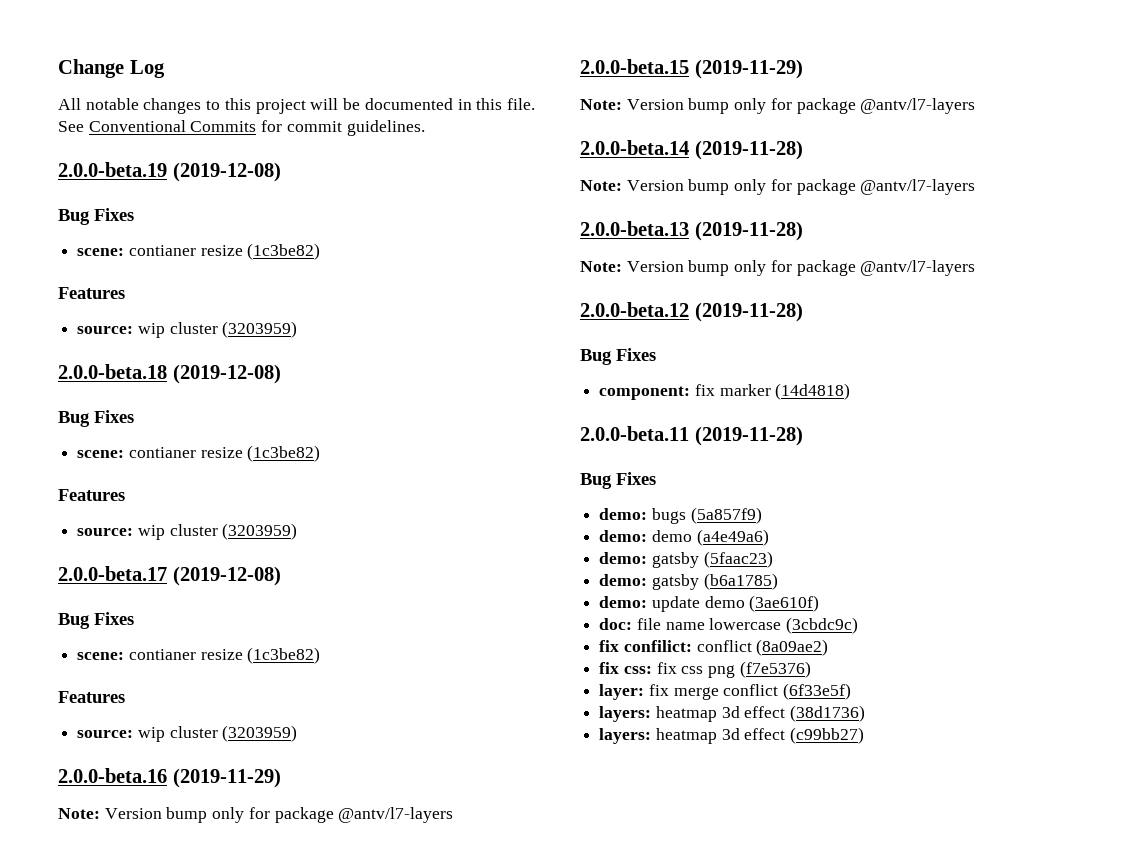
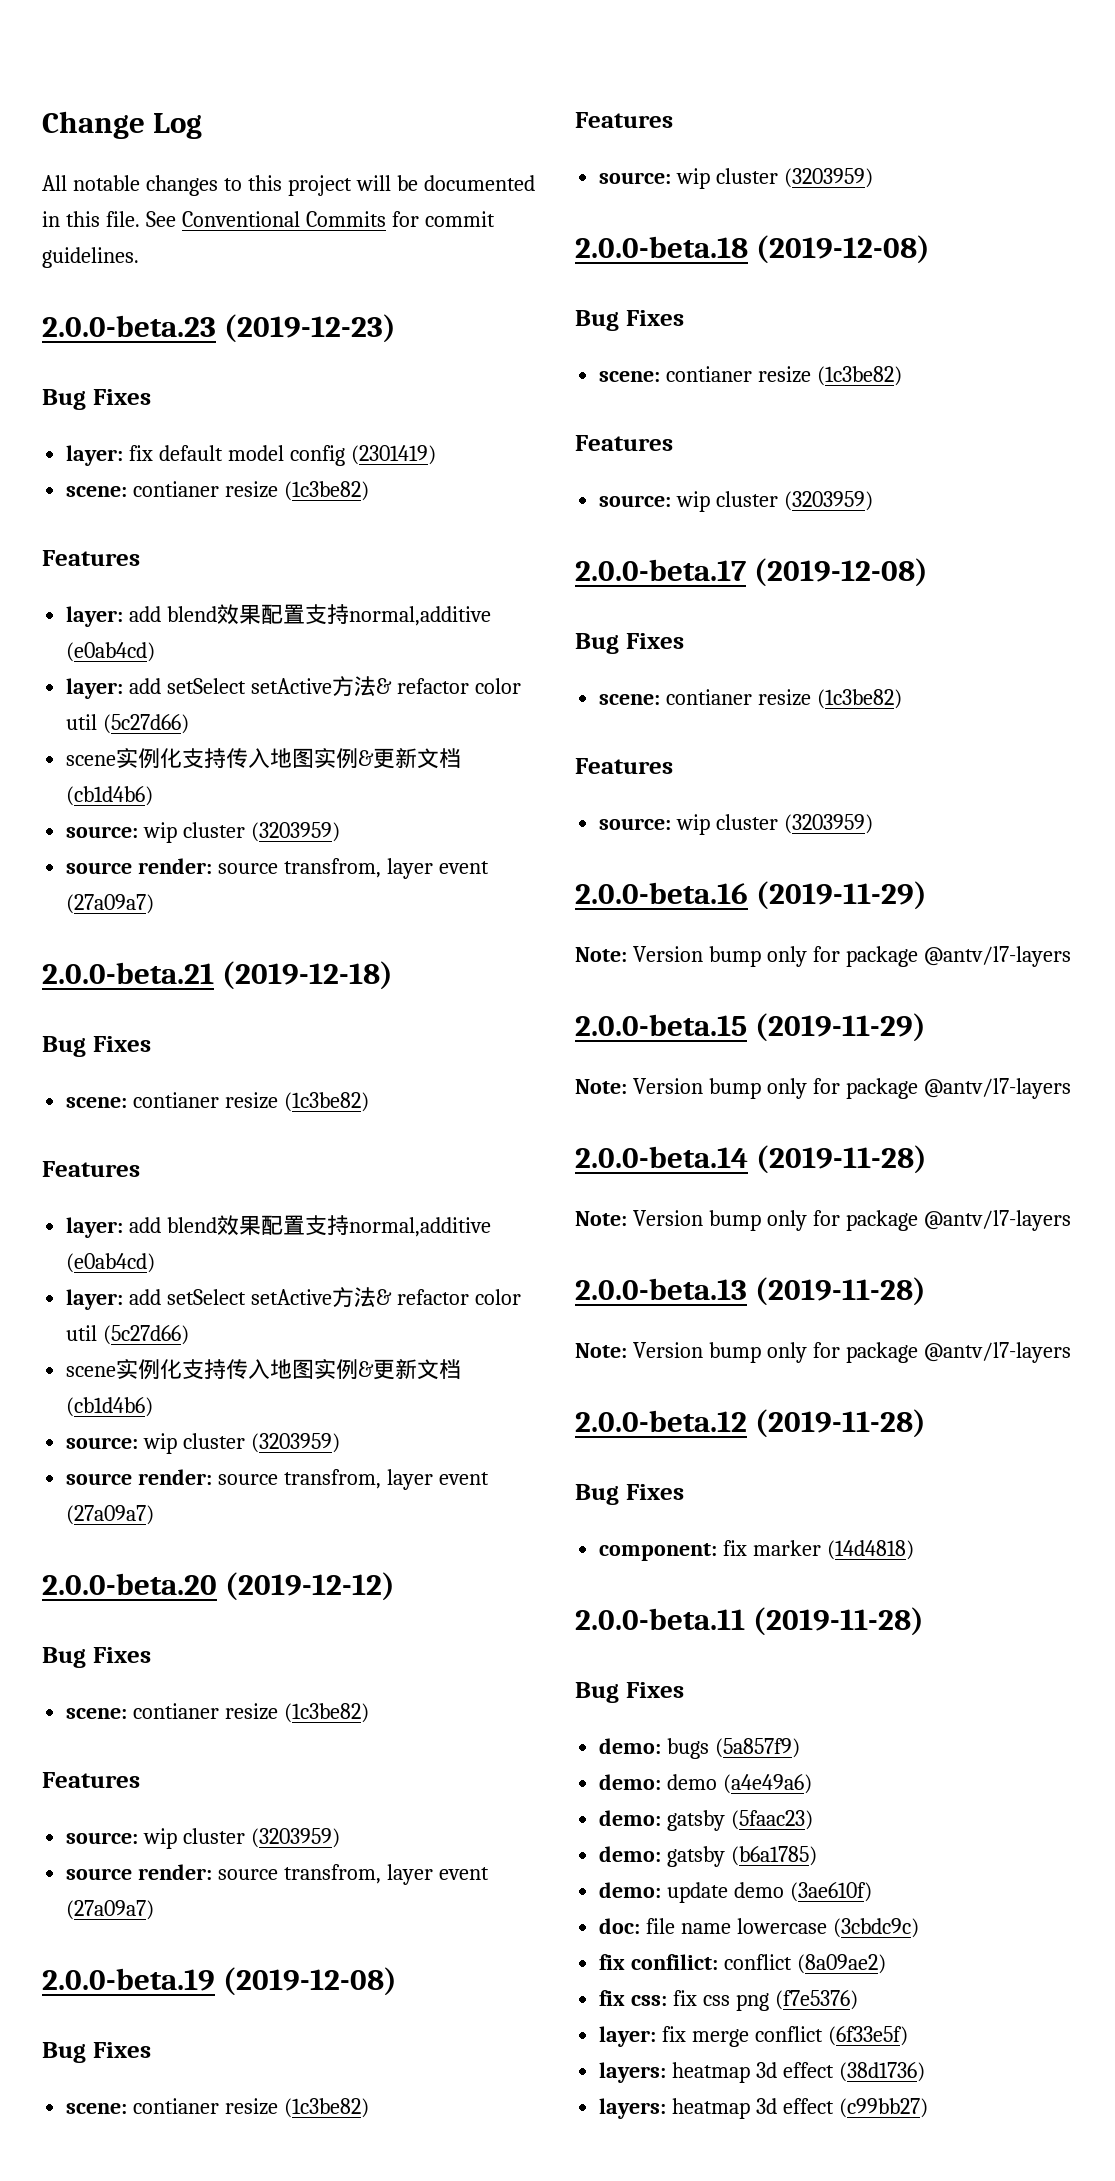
+ 2.0.0-beta.23 (2019-12-23)
+ Bug Fixes
+ layer: fix default model config (2301419)
+ scene: contianer resize (1c3be82)
+ Features
+ layer: add blend效果配置支持normal,additive (e0ab4cd)
+ layer: add setSelect setActive方法& refactor color util (5c27d66)
+ scene实例化支持传入地图实例&更新文档(cb1d4b6)
+ source: wip cluster (3203959)
+ source render: source transfrom, layer event (27a09a7)
+ 2.0.0-beta.21 (2019-12-18)
+ Bug Fixes
+ scene: contianer resize (1c3be82)
+ Features
+ layer: add blend效果配置支持normal,additive (e0ab4cd)
+ layer: add setSelect setActive方法& refactor color util (5c27d66)
+ scene实例化支持传入地图实例&更新文档(cb1d4b6)
+ source: wip cluster (3203959)
+ source render: source transfrom, layer event (27a09a7)
+ 2.0.0-beta.20 (2019-12-12)
+ Bug Fixes
+ scene: contianer resize (1c3be82)
+ Features
+ source: wip cluster (3203959)
+ source render: source transfrom, layer event (27a09a7)

